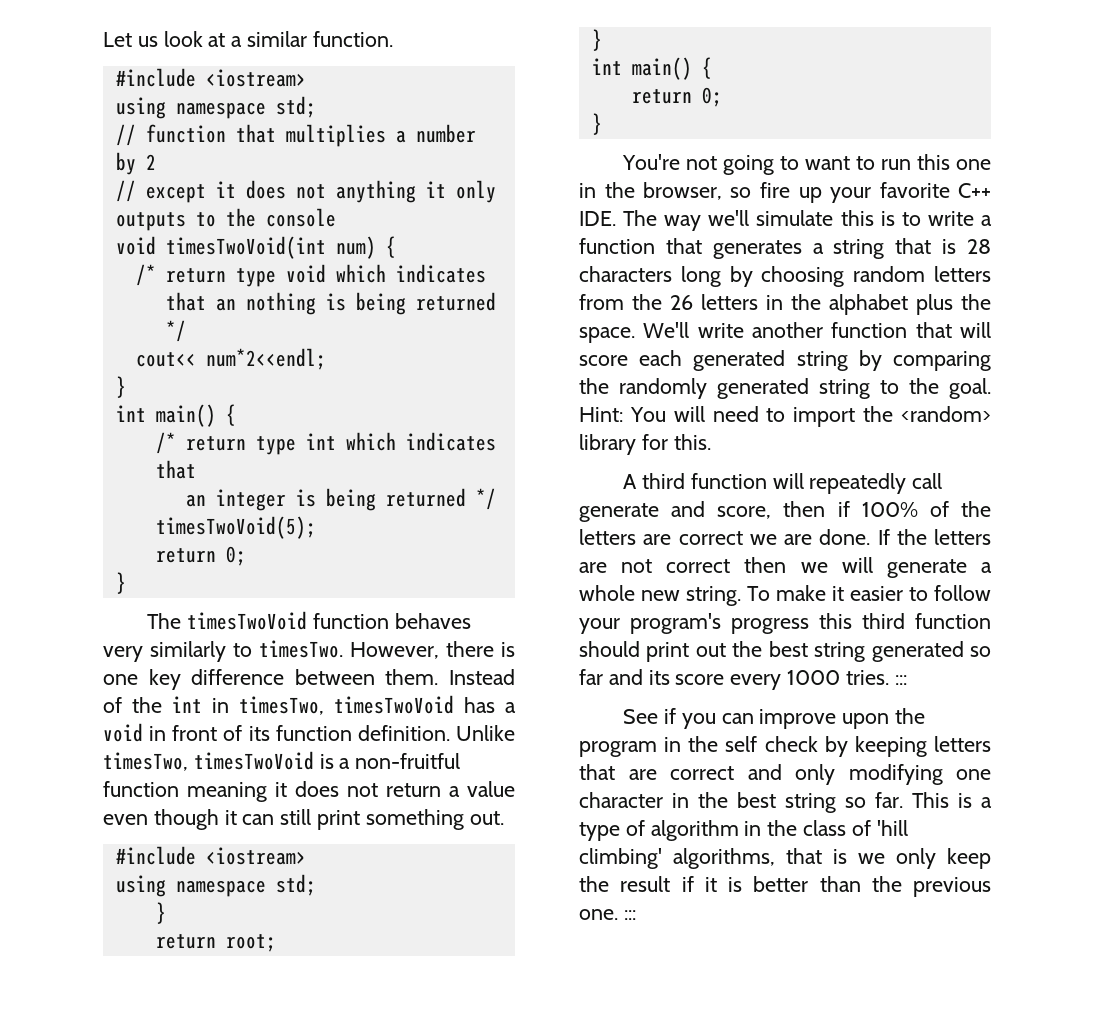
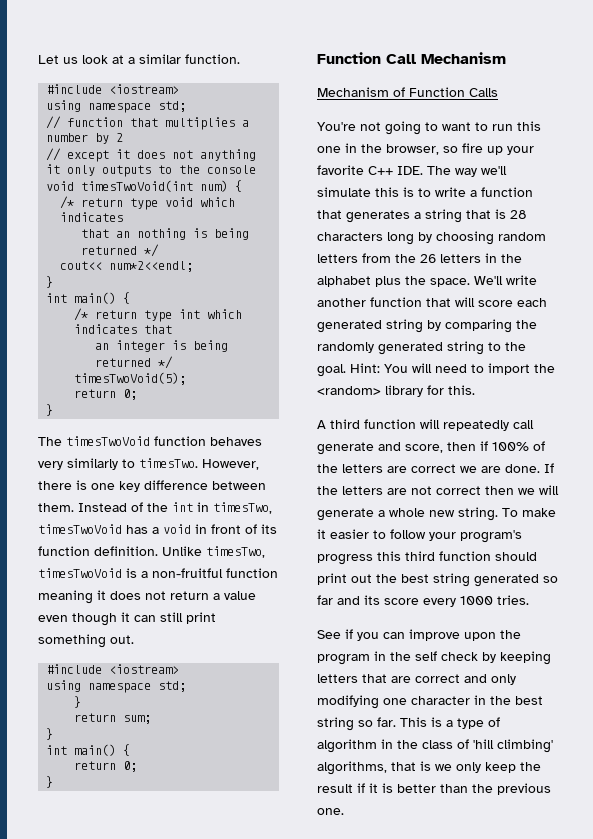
- return root;
+ return sum;
+ Function Call Mechanism
+ Mechanism of Function Calls
- To make it easier to follow your program's progress this third function should print out the best string generated so far and its score every 1000 tries. :::
+ To make it easier to follow your program's progress this third function should print out the best string generated so far and its score every 1000 tries.
- This is a type of algorithm in the class of 'hill climbing' algorithms, that is we only keep the result if it is better than the previous one. :::
+ This is a type of algorithm in the class of 'hill climbing' algorithms, that is we only keep the result if it is better than the previous one.

